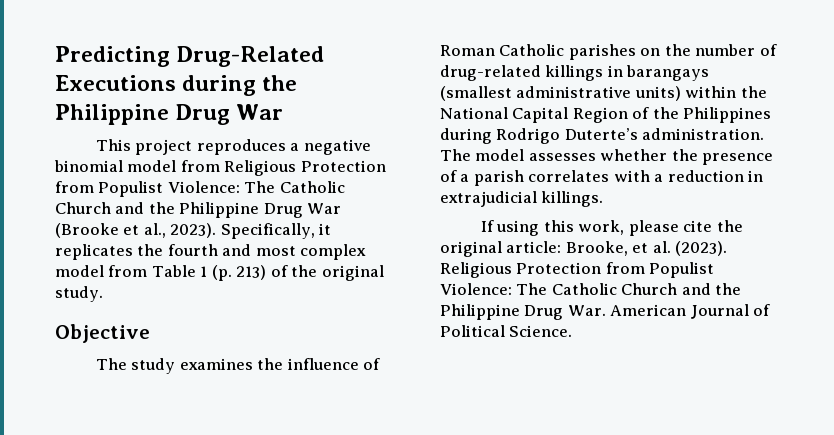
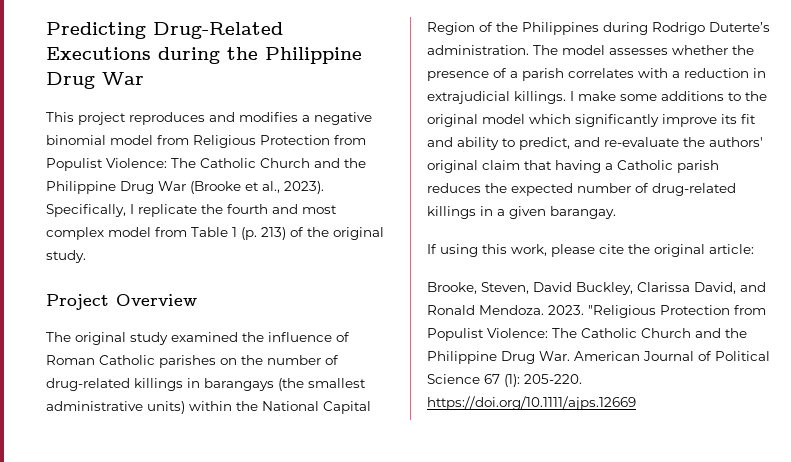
- This project reproduces a negative binomial model from Religious Protection from Populist Violence: The Catholic Church and the Philippine Drug War (Brooke et al., 2023).
+ This project reproduces and modifies a negative binomial model from Religious Protection from Populist Violence: The Catholic Church and the Philippine Drug War (Brooke et al., 2023).
- Specifically, it replicates the fourth and most complex model from Table 1 (p. 213) of the original study.
+ Specifically, I replicate the fourth and most complex model from Table 1 (p. 213) of the original study.
- Objective
- The study examines the influence of Roman Catholic parishes on the number of drug-related killings in barangays (smallest administrative units) within the National Capital Region of the Philippines during Rodrigo Duterte’s administration.
+ Project Overview
+ The original study examined the influence of Roman Catholic parishes on the number of drug-related killings in barangays (the smallest administrative units) within the National Capital Region of the Philippines during Rodrigo Duterte’s administration.
+ I make some additions to the original model which significantly improve its fit and ability to predict, and re-evaluate the authors' original claim that having a Catholic parish reduces the expected number of drug-related killings in a given barangay.
- If using this work, please cite the original article: Brooke, et al. (2023). Religious Protection from Populist Violence: The Catholic Church and the Philippine Drug War. American Journal of Political Science.
+ If using this work, please cite the original article:
+ Brooke, Steven, David Buckley, Clarissa David, and Ronald Mendoza. 2023. "Religious Protection from Populist Violence: The Catholic Church and the Philippine Drug War. American Journal of Political Science 67 (1): 205-220. https://doi.org/10.1111/ajps.12669

